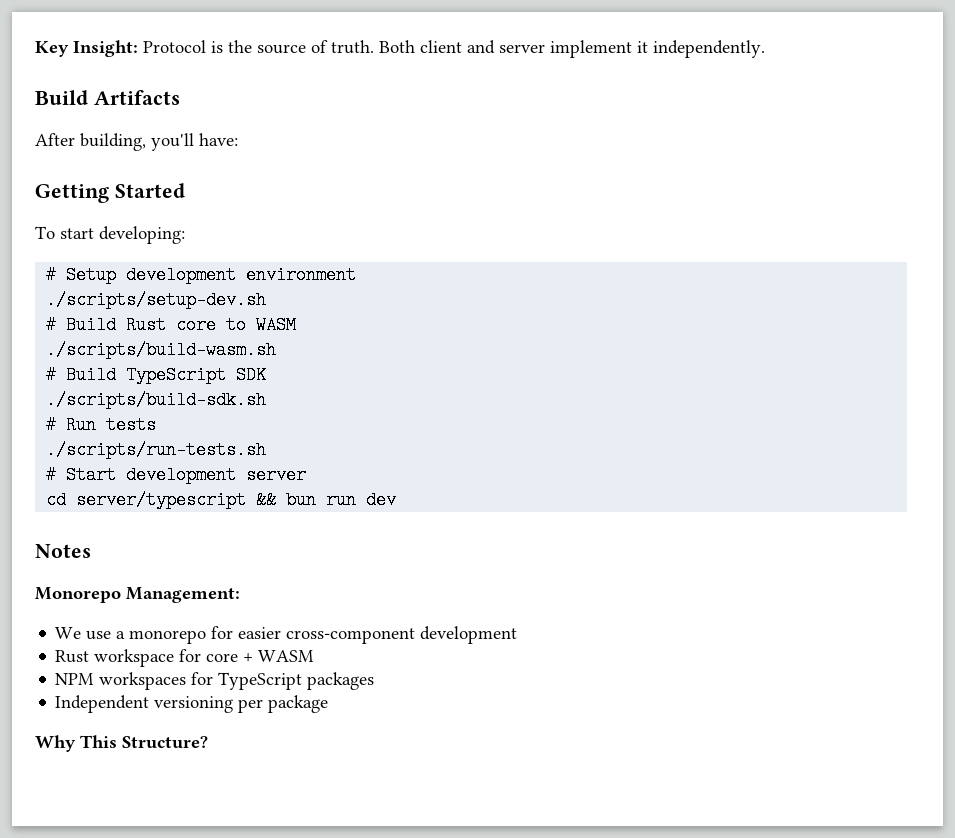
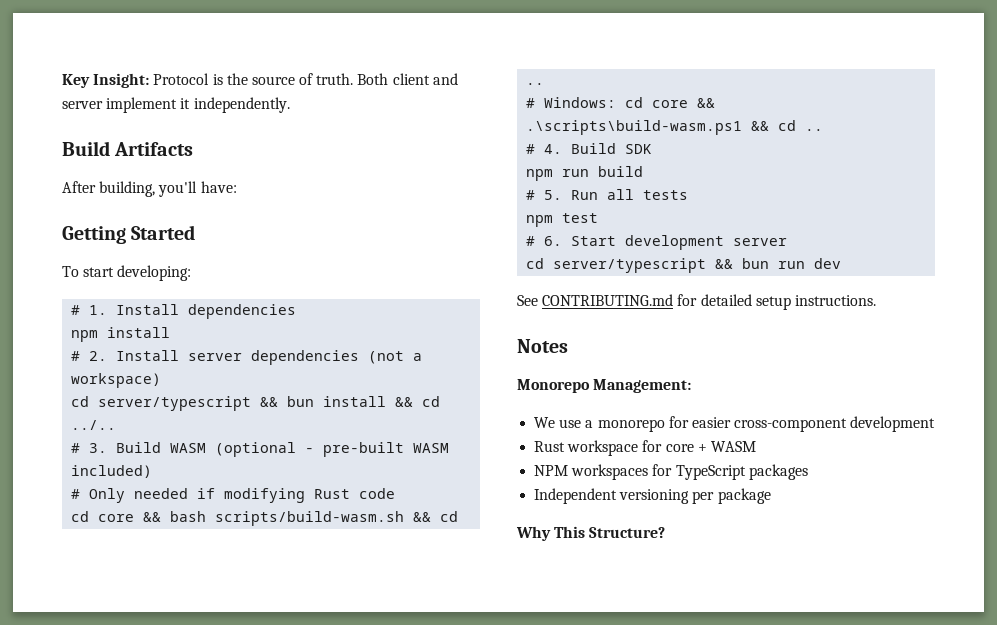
- # Setup development environment
- ./scripts/setup-dev.sh
- # Build Rust core to WASM
- ./scripts/build-wasm.sh
- # Build TypeScript SDK
- ./scripts/build-sdk.sh
- # Run tests
+ # 1. Install dependencies
+ npm install
+ # 2. Install server dependencies (not a workspace)
+ cd server/typescript && bun install && cd ../..
+ # 3. Build WASM (optional - pre-built WASM included)
+ # Only needed if modifying Rust code
+ cd core && bash scripts/build-wasm.sh && cd ..
+ # Windows: cd core && .\scripts\build-wasm.ps1 && cd ..
+ # 4. Build SDK
+ npm run build
+ # 5. Run all tests
- ./scripts/run-tests.sh
- # Start development server
+ npm test
+ # 6. Start development server
+ See CONTRIBUTING.md for detailed setup instructions.

